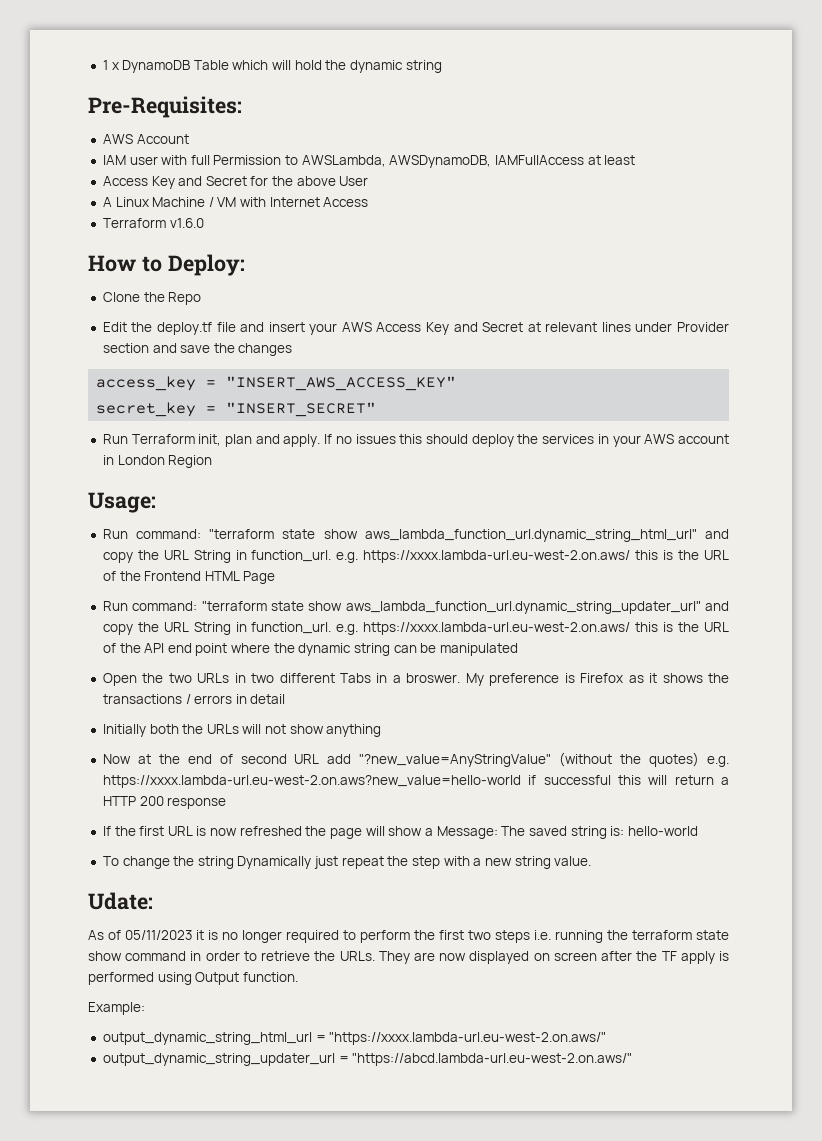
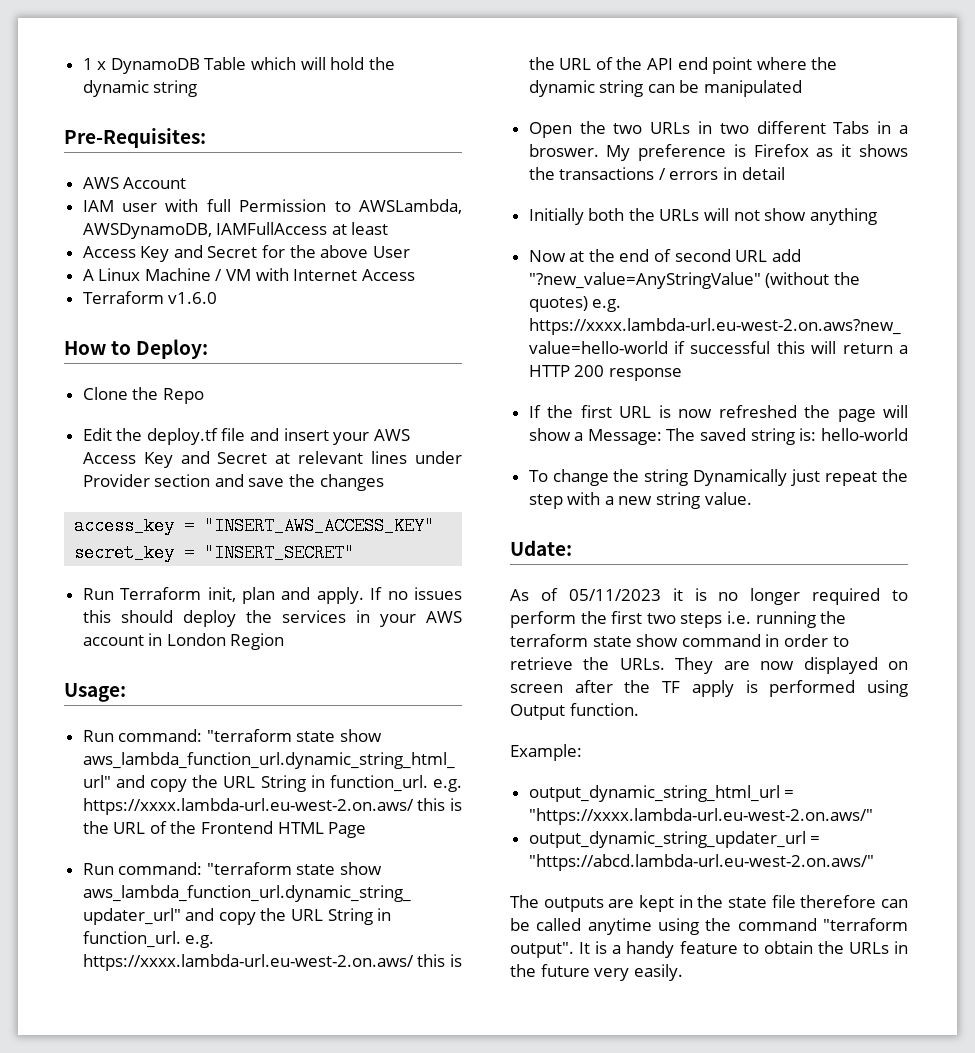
+ The outputs are kept in the state file therefore can be called anytime using the command "terraform output". It is a handy feature to obtain the URLs in the future very easily.

